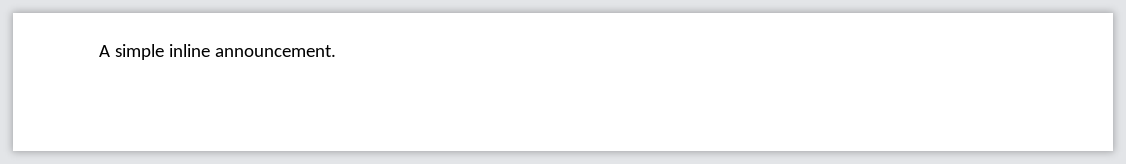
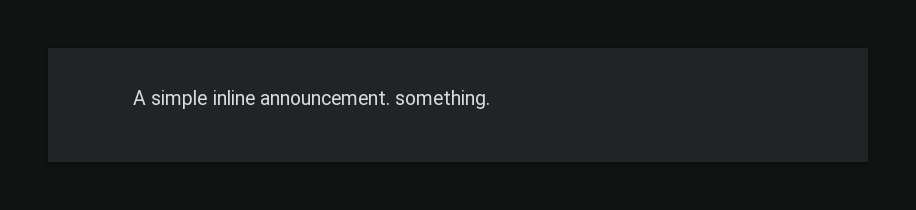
- A simple inline announcement.
+ A simple inline announcement. something.

